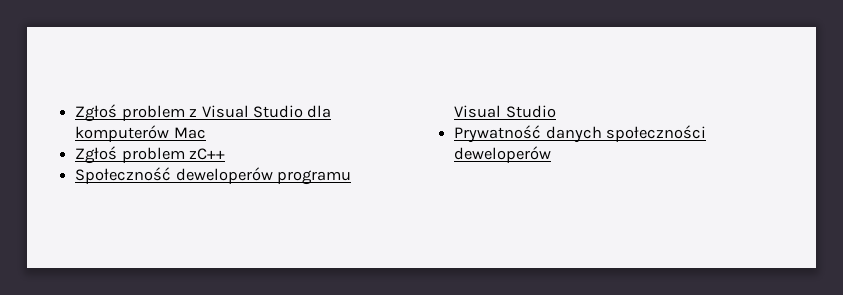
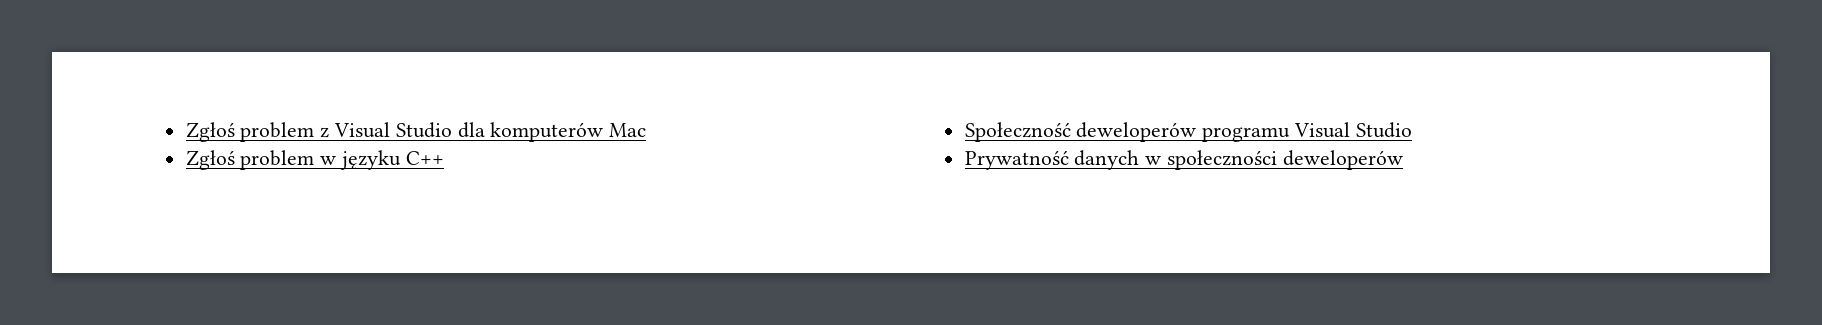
- Zgłoś problem zC++
+ Zgłoś problem w języku C++
- Prywatność danych społeczności deweloperów
+ Prywatność danych w społeczności deweloperów

